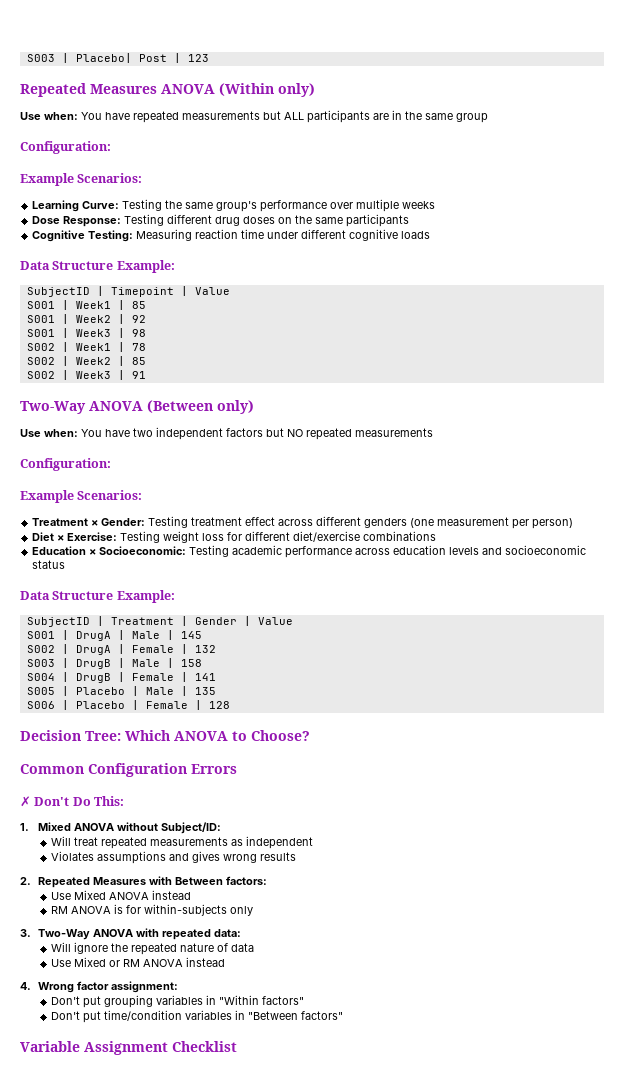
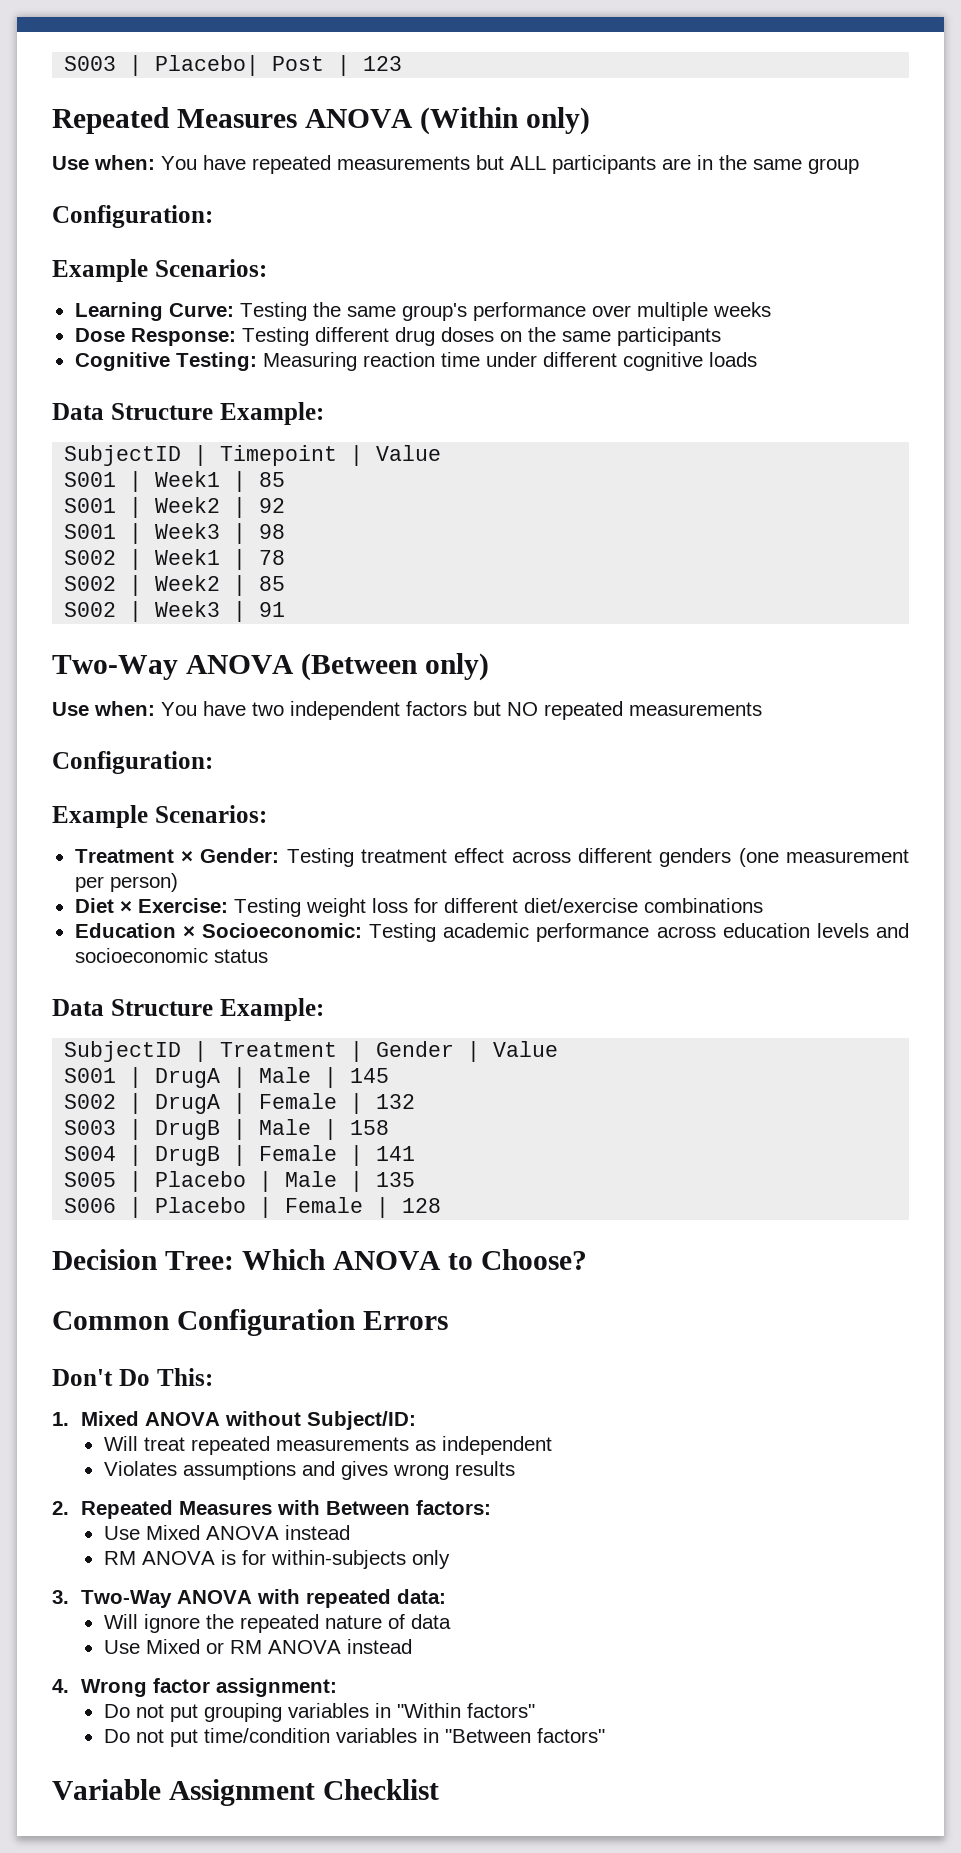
- ✗ Don't Do This:
+ Don't Do This:
- Don't put grouping variables in "Within factors"
+ Do not put grouping variables in "Within factors"
- Don't put time/condition variables in "Between factors"
+ Do not put time/condition variables in "Between factors"

